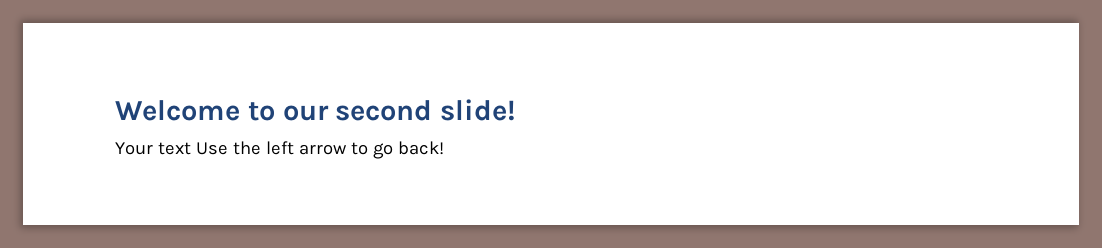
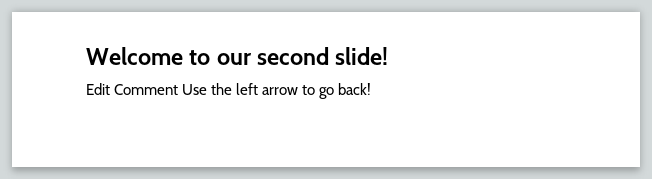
- Your text Use the left arrow to go back!
+ Edit Comment Use the left arrow to go back!

